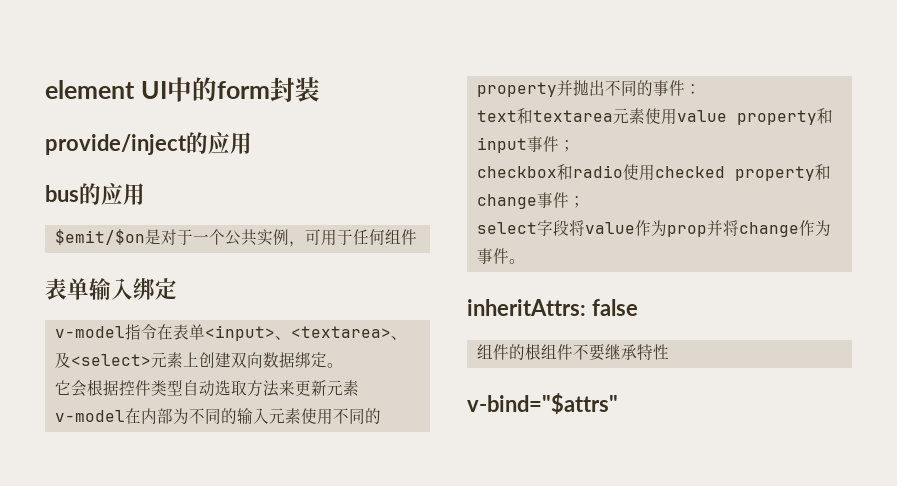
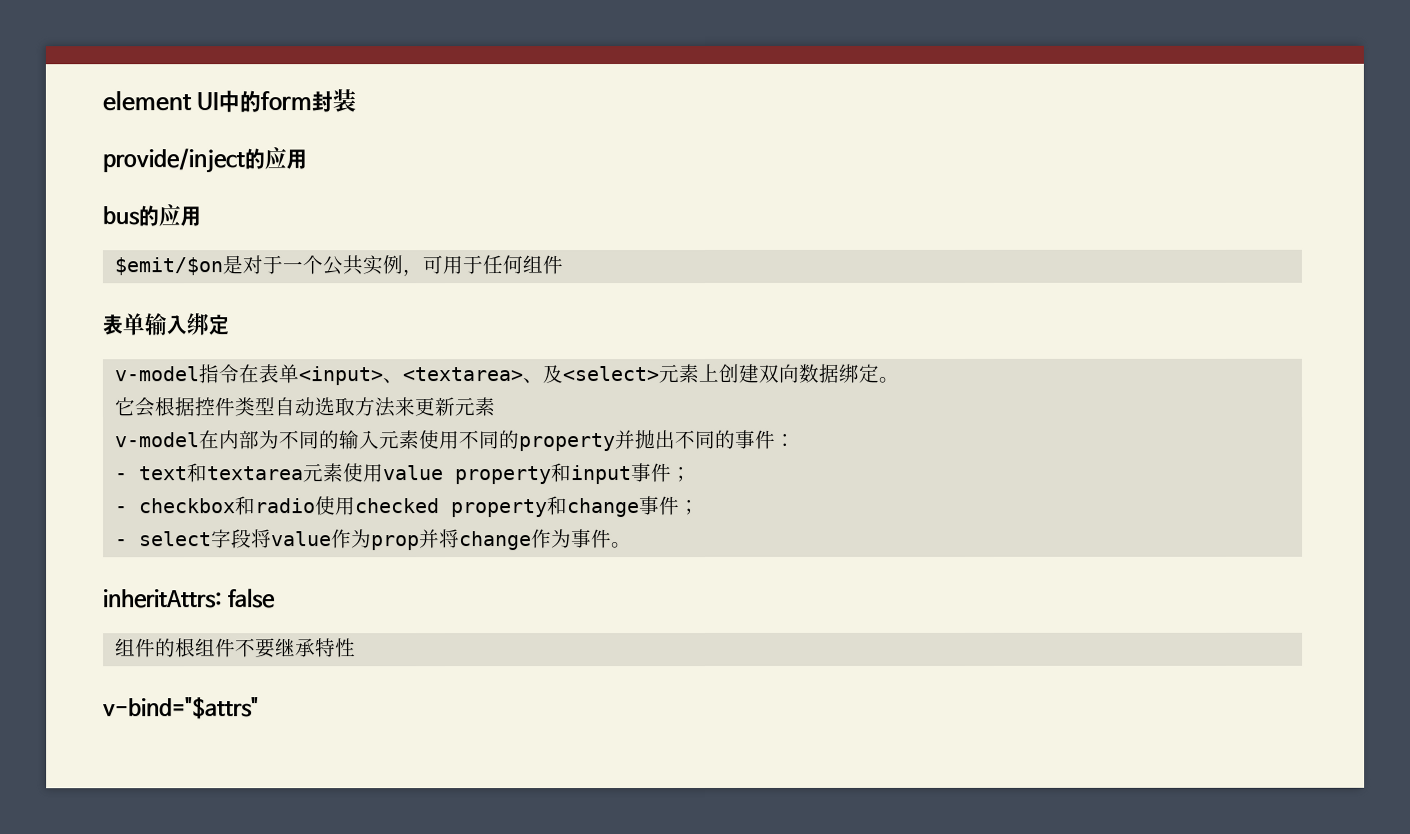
- text和textarea元素使用value property和input事件；
+ - text和textarea元素使用value property和input事件；
- checkbox和radio使用checked property和change事件；
+ - checkbox和radio使用checked property和change事件；
- select字段将value作为prop并将change作为事件。
+ - select字段将value作为prop并将change作为事件。

